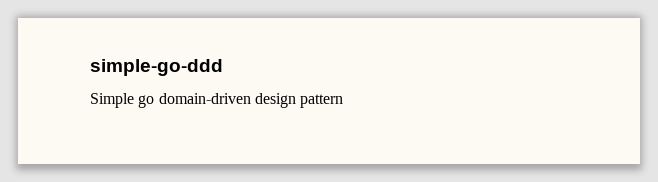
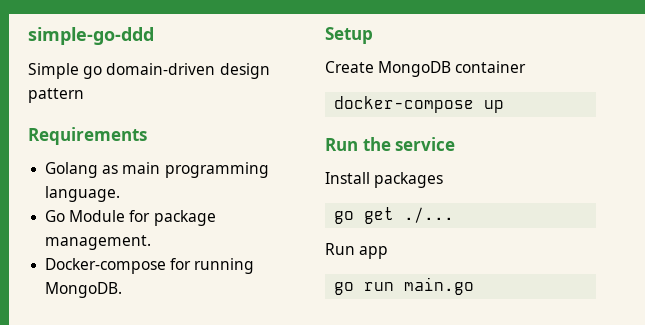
+ Requirements
+ Golang as main programming language.
+ Go Module for package management.
+ Docker-compose for running MongoDB.
+ Setup
+ Create MongoDB container
+ docker-compose up
+ Run the service
+ Install packages
+ go get ./...
+ Run app
+ go run main.go

